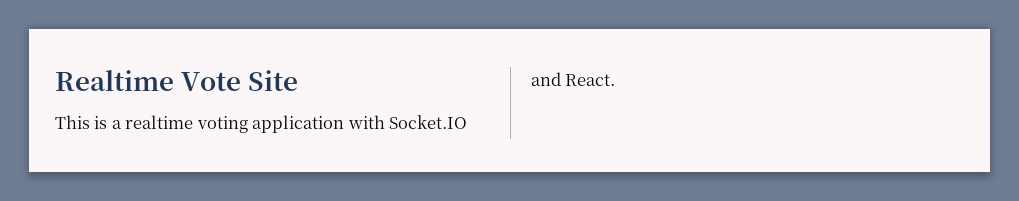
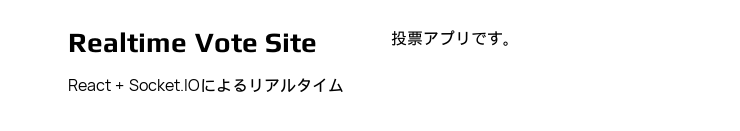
- This is a realtime voting application with Socket.IO and React.
+ React + Socket.IOによるリアルタイム投票アプリです。

